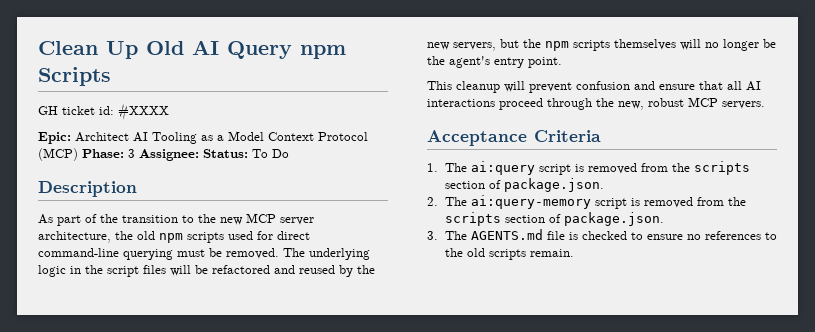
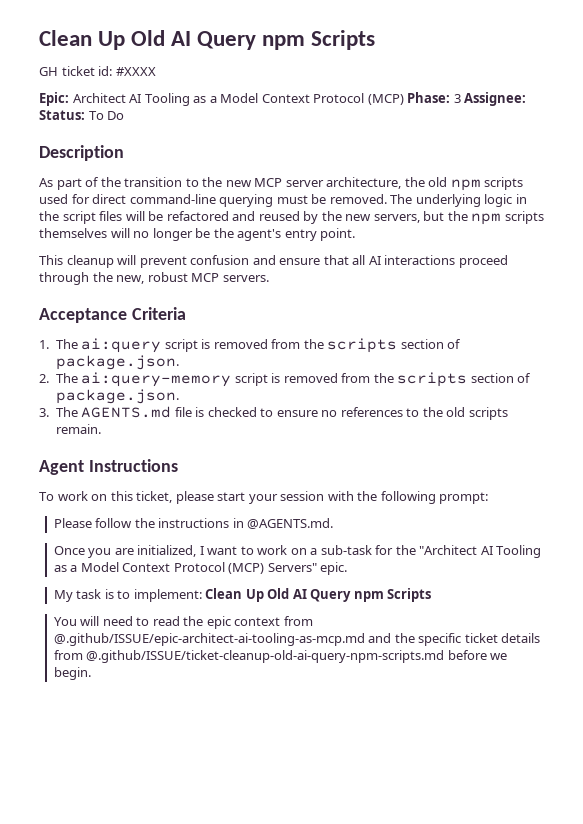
+ Agent Instructions
+ To work on this ticket, please start your session with the following prompt:
+ Please follow the instructions in @AGENTS.md.
+ Once you are initialized, I want to work on a sub-task for the "Architect AI Tooling as a Model Context Protocol (MCP) Servers" epic.
+ My task is to implement: Clean Up Old AI Query npm Scripts
+ You will need to read the epic context from @.github/ISSUE/epic-architect-ai-tooling-as-mcp.md and the specific ticket details from @.github/ISSUE/ticket-cleanup-old-ai-query-npm-scripts.md before we begin.

